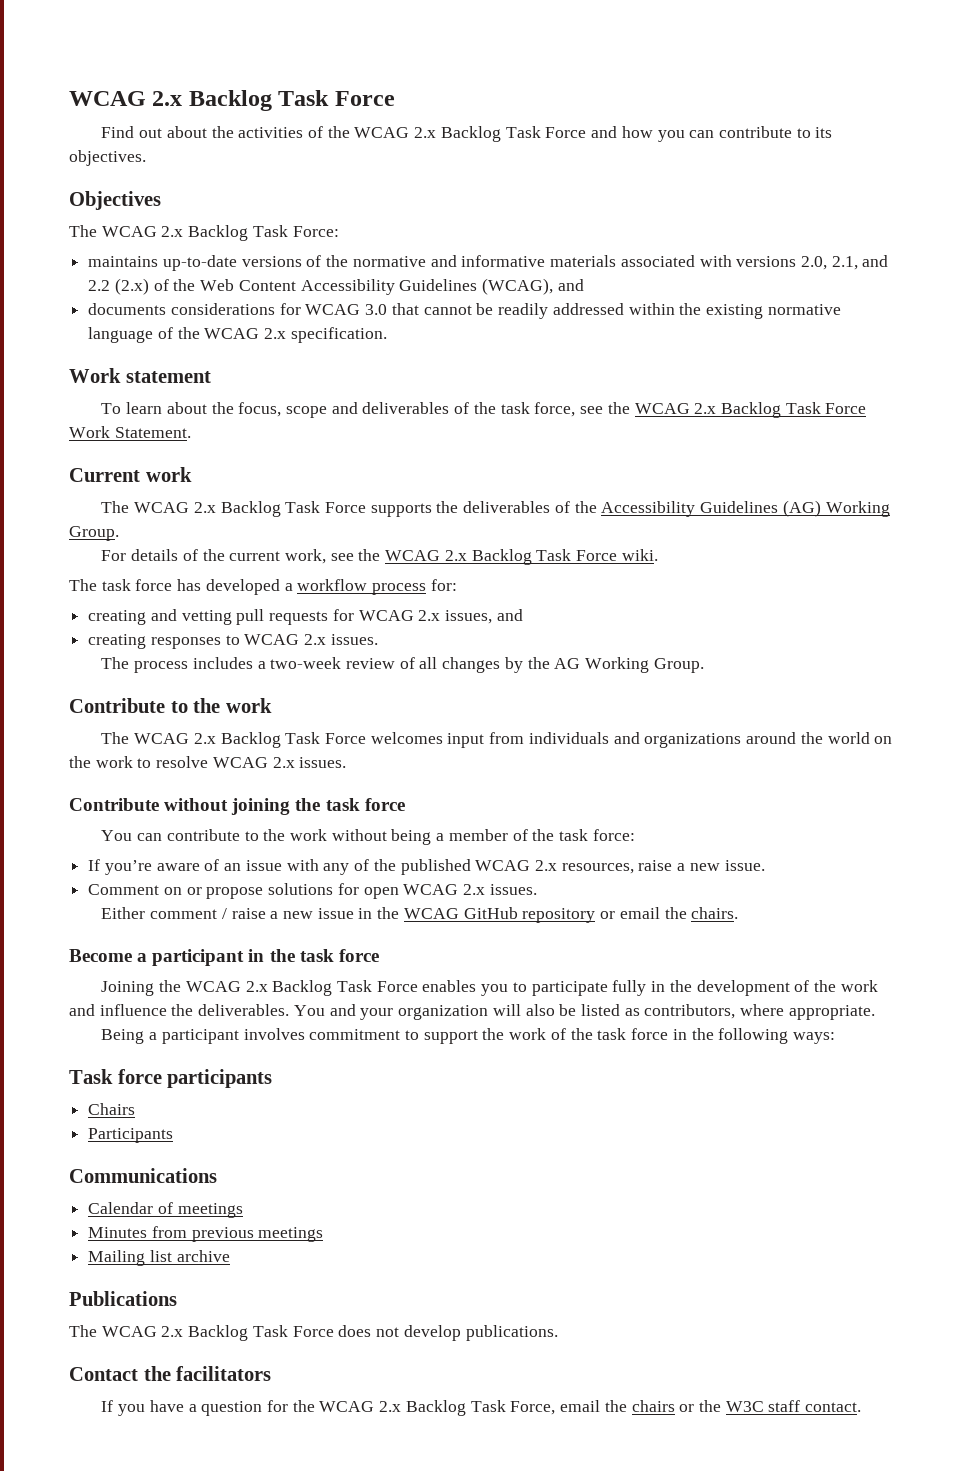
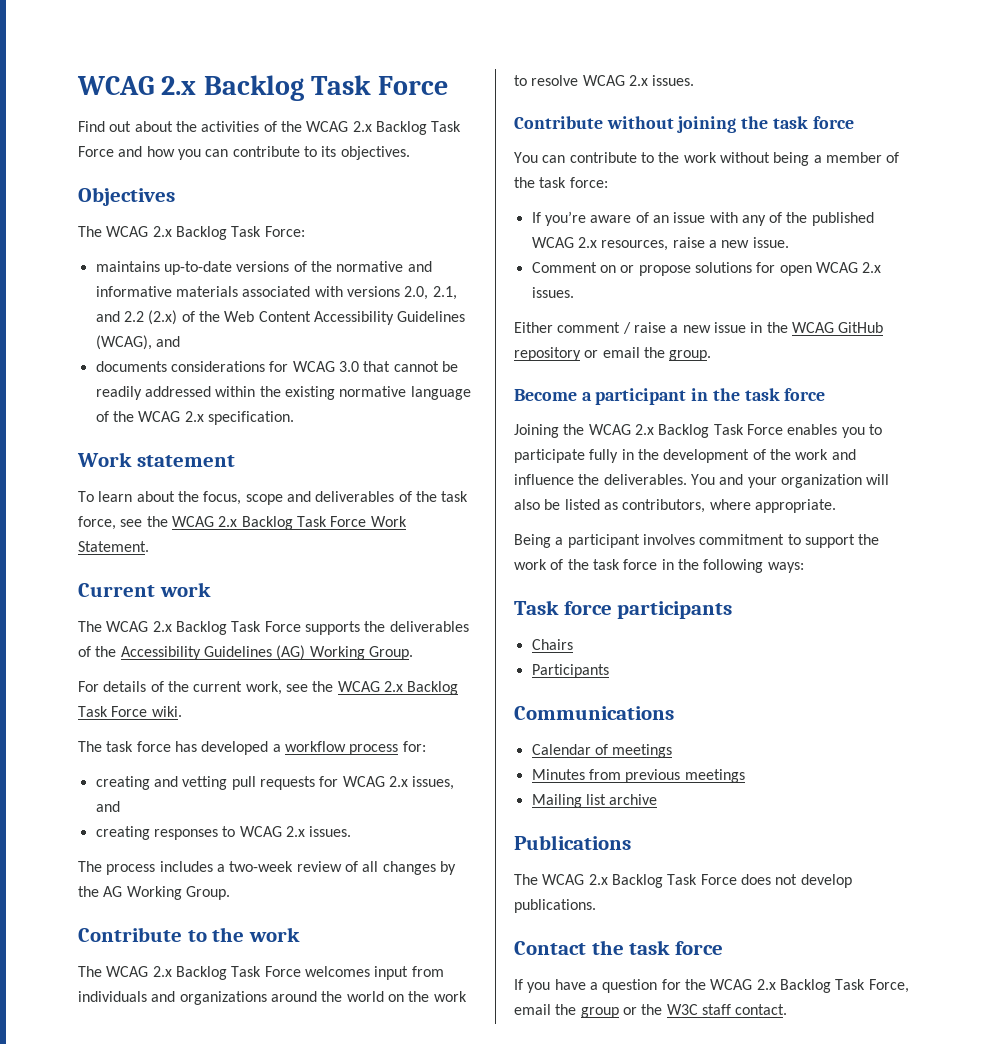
- Either comment / raise a new issue in the WCAG GitHub repository or email the chairs.
+ Either comment / raise a new issue in the WCAG GitHub repository or email the group.
- Contact the facilitators
+ Contact the task force
- If you have a question for the WCAG 2.x Backlog Task Force, email the chairs or the W3C staff contact.
+ If you have a question for the WCAG 2.x Backlog Task Force, email the group or the W3C staff contact.

